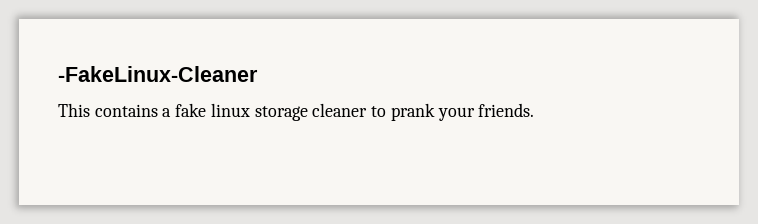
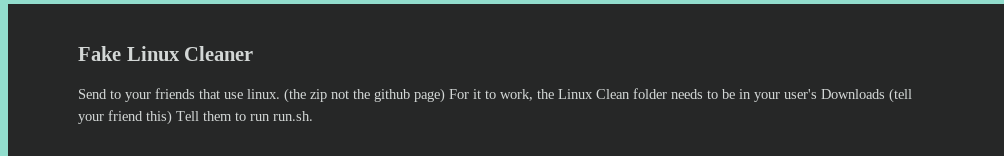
- -FakeLinux-Cleaner
- This contains a fake linux storage cleaner to prank your friends.
+ Fake Linux Cleaner
+ Send to your friends that use linux. (the zip not the github page) For it to work, the Linux Clean folder needs to be in your user's Downloads (tell your friend this) Tell them to run run.sh.

